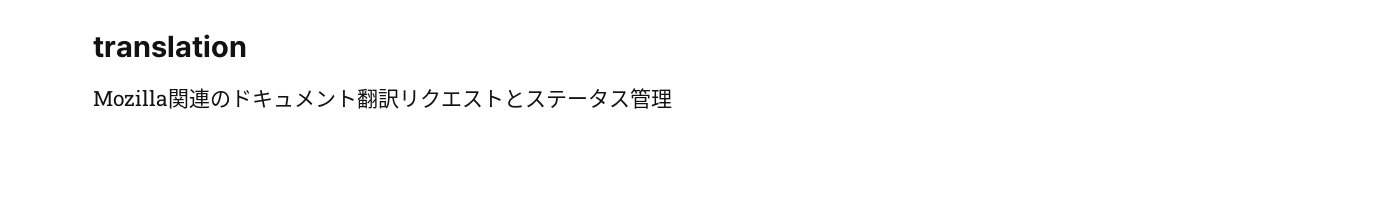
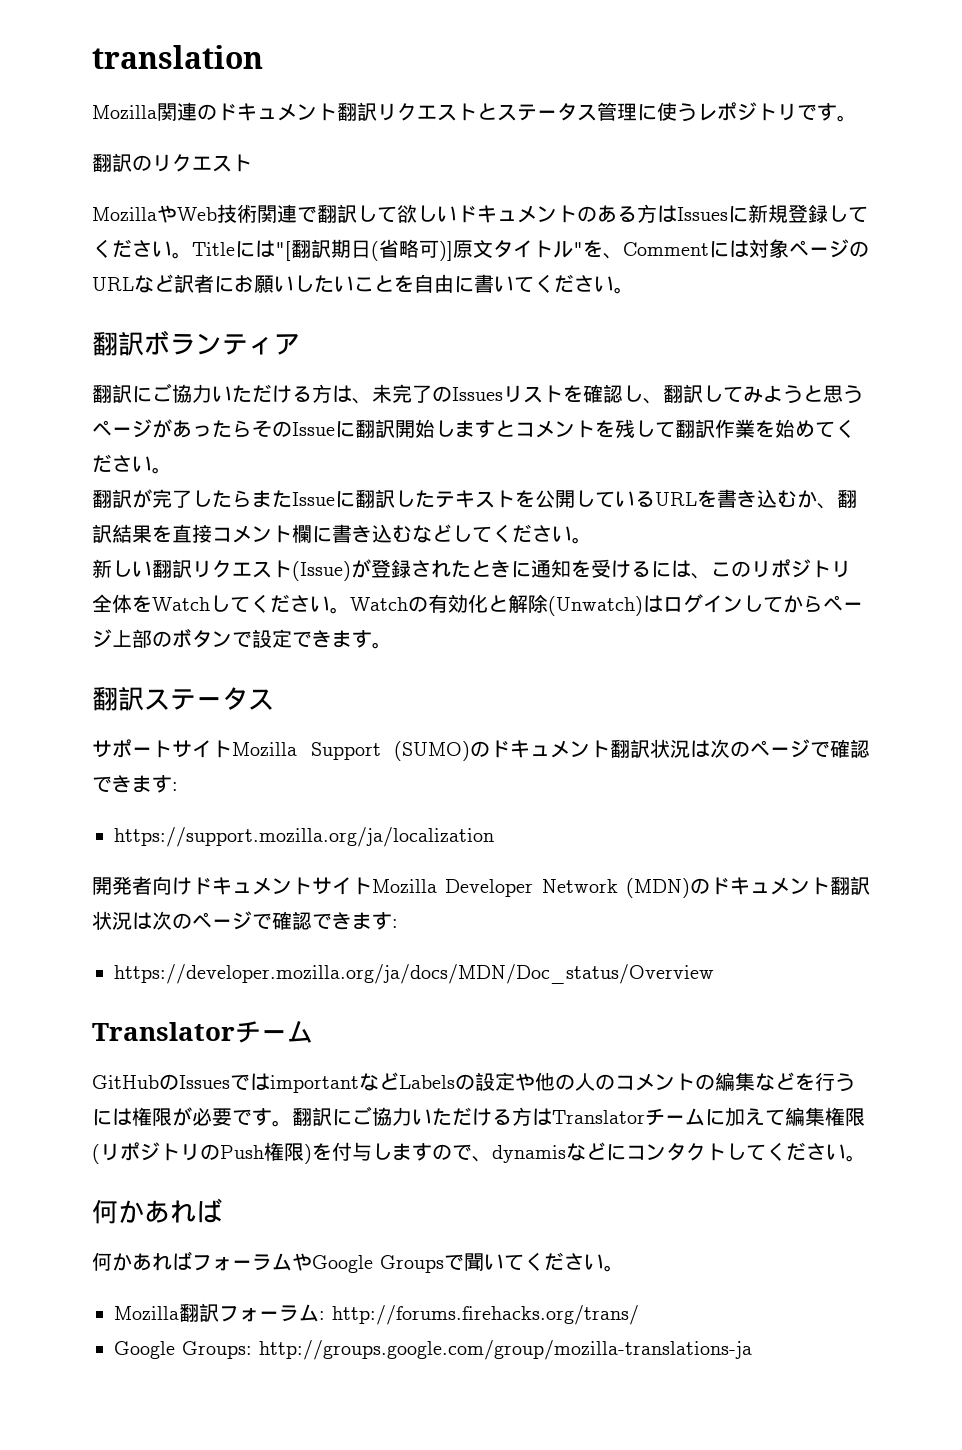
- Mozilla関連のドキュメント翻訳リクエストとステータス管理
+ Mozilla関連のドキュメント翻訳リクエストとステータス管理に使うレポジトリです。
+ 翻訳のリクエスト
+ MozillaやWeb技術関連で翻訳して欲しいドキュメントのある方はIssuesに新規登録してください。Titleには"[翻訳期日(省略可)]原文タイトル"を、Commentには対象ページのURLなど訳者にお願いしたいことを自由に書いてください。
+ 翻訳ボランティア
+ 翻訳にご協力いただける方は、未完了のIssuesリストを確認し、翻訳してみようと思うページがあったらそのIssueに翻訳開始しますとコメントを残して翻訳作業を始めてください。
+ 翻訳が完了したらまたIssueに翻訳したテキストを公開しているURLを書き込むか、翻訳結果を直接コメント欄に書き込むなどしてください。
+ 新しい翻訳リクエスト(Issue)が登録されたときに通知を受けるには、このリポジトリ全体をWatchしてください。Watchの有効化と解除(Unwatch)はログインしてからページ上部のボタンで設定できます。
+ 翻訳ステータス
+ サポートサイトMozilla Support (SUMO)のドキュメント翻訳状況は次のページで確認できます:
+ https://support.mozilla.org/ja/localization
+ 開発者向けドキュメントサイトMozilla Developer Network (MDN)のドキュメント翻訳状況は次のページで確認できます:
+ https://developer.mozilla.org/ja/docs/MDN/Doc_status/Overview
+ Translatorチーム
+ GitHubのIssuesではimportantなどLabelsの設定や他の人のコメントの編集などを行うには権限が必要です。翻訳にご協力いただける方はTranslatorチームに加えて編集権限(リポジトリのPush権限)を付与しますので、dynamisなどにコンタクトしてください。
+ 何かあれば
+ 何かあればフォーラムやGoogle Groupsで聞いてください。
+ Mozilla翻訳フォーラム: http://forums.firehacks.org/trans/
+ Google Groups: http://groups.google.com/group/mozilla-translations-ja

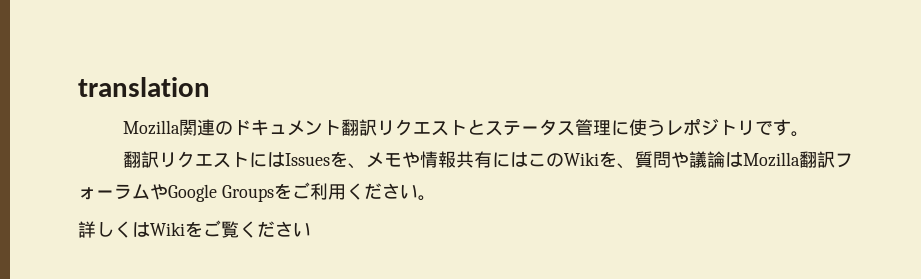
- 翻訳のリクエスト
- MozillaやWeb技術関連で翻訳して欲しいドキュメントのある方はIssuesに新規登録してください。Titleには"[翻訳期日(省略可)]原文タイトル"を、Commentには対象ページのURLなど訳者にお願いしたいことを自由に書いてください。
- 翻訳ボランティア
- 翻訳にご協力いただける方は、未完了のIssuesリストを確認し、翻訳してみようと思うページがあったらそのIssueに翻訳開始しますとコメントを残して翻訳作業を始めてください。
- 翻訳が完了したらまたIssueに翻訳したテキストを公開しているURLを書き込むか、翻訳結果を直接コメント欄に書き込むなどしてください。
- 新しい翻訳リクエスト(Issue)が登録されたときに通知を受けるには、このリポジトリ全体をWatchしてください。Watchの有効化と解除(Unwatch)はログインしてからページ上部のボタンで設定できます。
- 翻訳ステータス
- サポートサイトMozilla Support (SUMO)のドキュメント翻訳状況は次のページで確認できます:
- https://support.mozilla.org/ja/localization
- 開発者向けドキュメントサイトMozilla Developer Network (MDN)のドキュメント翻訳状況は次のページで確認できます:
- https://developer.mozilla.org/ja/docs/MDN/Doc_status/Overview
- Translatorチーム
- GitHubのIssuesではimportantなどLabelsの設定や他の人のコメントの編集などを行うには権限が必要です。翻訳にご協力いただける方はTranslatorチームに加えて編集権限(リポジトリのPush権限)を付与しますので、dynamisなどにコンタクトしてください。
- 何かあれば
- 何かあればフォーラムやGoogle Groupsで聞いてください。
- Mozilla翻訳フォーラム: http://forums.firehacks.org/trans/
- Google Groups: http://groups.google.com/group/mozilla-translations-ja
+ 翻訳リクエストにはIssuesを、メモや情報共有にはこのWikiを、質問や議論はMozilla翻訳フォーラムやGoogle Groupsをご利用ください。
+ 詳しくはWikiをご覧ください

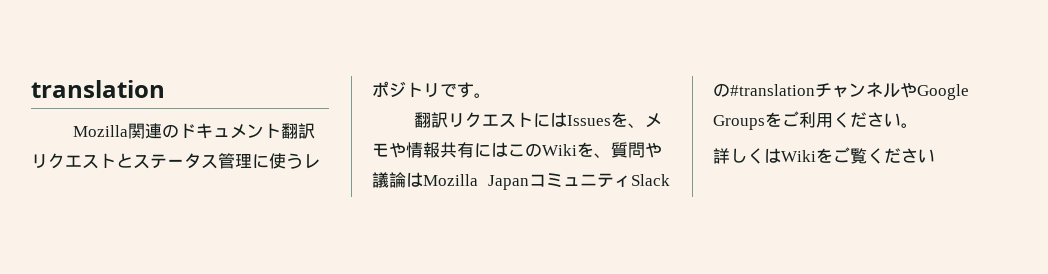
- 翻訳リクエストにはIssuesを、メモや情報共有にはこのWikiを、質問や議論はMozilla翻訳フォーラムやGoogle Groupsをご利用ください。
+ 翻訳リクエストにはIssuesを、メモや情報共有にはこのWikiを、質問や議論はMozilla JapanコミュニティSlackの#translationチャンネルやGoogle Groupsをご利用ください。

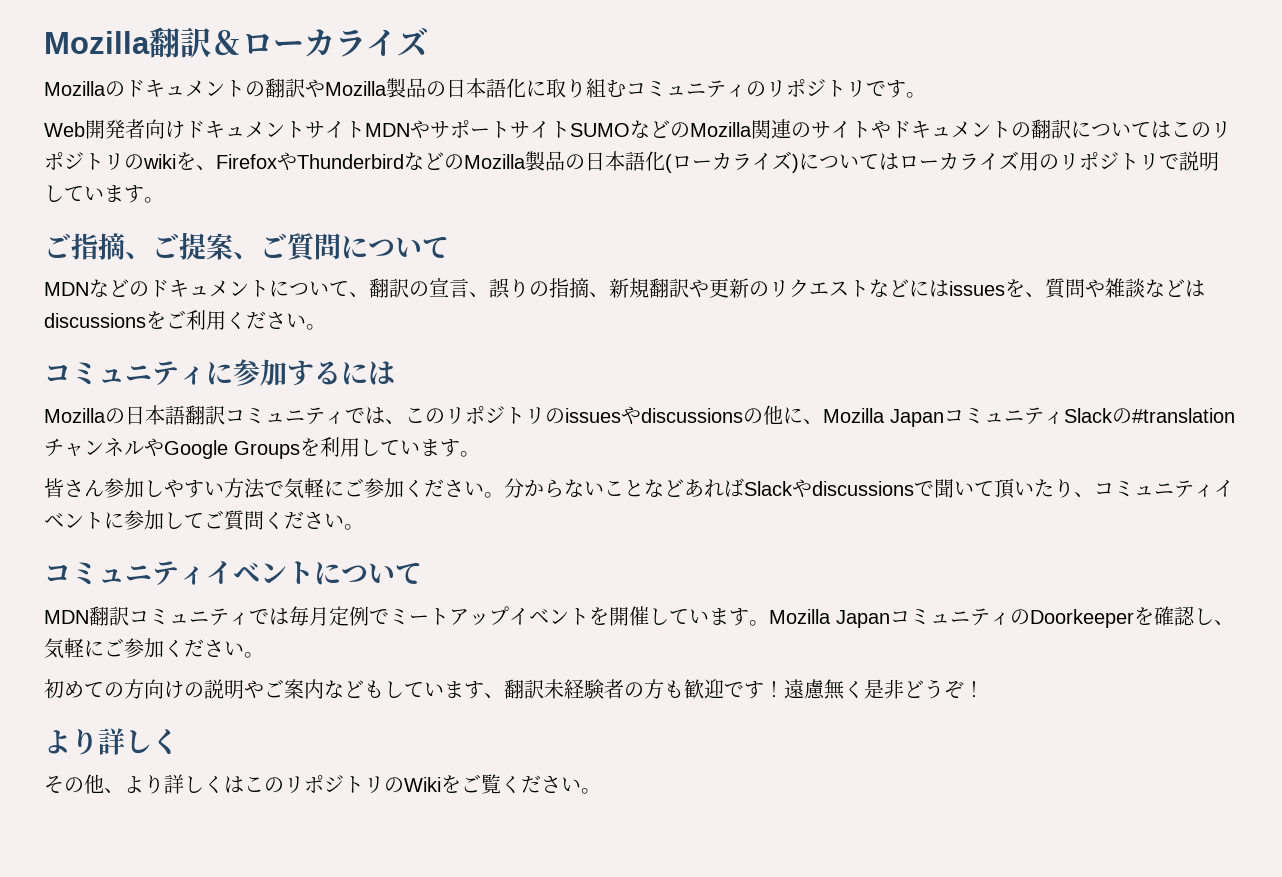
- translation
- Mozilla関連のドキュメント翻訳リクエストとステータス管理に使うレポジトリです。
- 翻訳リクエストにはIssuesを、メモや情報共有にはこのWikiを、質問や議論はMozilla JapanコミュニティSlackの#translationチャンネルやGoogle Groupsをご利用ください。
- 詳しくはWikiをご覧ください
+ Mozilla翻訳＆ローカライズ
+ Mozillaのドキュメントの翻訳やMozilla製品の日本語化に取り組むコミュニティのリポジトリです。
+ Web開発者向けドキュメントサイトMDNやサポートサイトSUMOなどのMozilla関連のサイトやドキュメントの翻訳についてはこのリポジトリのwikiを、FirefoxやThunderbirdなどのMozilla製品の日本語化(ローカライズ)についてはローカライズ用のリポジトリで説明しています。
+ ご指摘、ご提案、ご質問について
+ MDNなどのドキュメントについて、翻訳の宣言、誤りの指摘、新規翻訳や更新のリクエストなどにはissuesを、質問や雑談などはdiscussionsをご利用ください。
+ コミュニティに参加するには
+ Mozillaの日本語翻訳コミュニティでは、このリポジトリのissuesやdiscussionsの他に、Mozilla JapanコミュニティSlackの#translationチャンネルやGoogle Groupsを利用しています。
+ 皆さん参加しやすい方法で気軽にご参加ください。分からないことなどあればSlackやdiscussionsで聞いて頂いたり、コミュニティイベントに参加してご質問ください。
+ コミュニティイベントについて
+ MDN翻訳コミュニティでは毎月定例でミートアップイベントを開催しています。Mozilla JapanコミュニティのDoorkeeperを確認し、気軽にご参加ください。
+ 初めての方向けの説明やご案内などもしています、翻訳未経験者の方も歓迎です！遠慮無く是非どうぞ！
+ より詳しく
+ その他、より詳しくはこのリポジトリのWikiをご覧ください。

